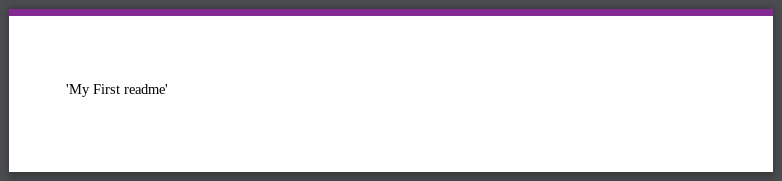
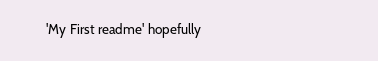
- 'My First readme'
+ 'My First readme' hopefully

